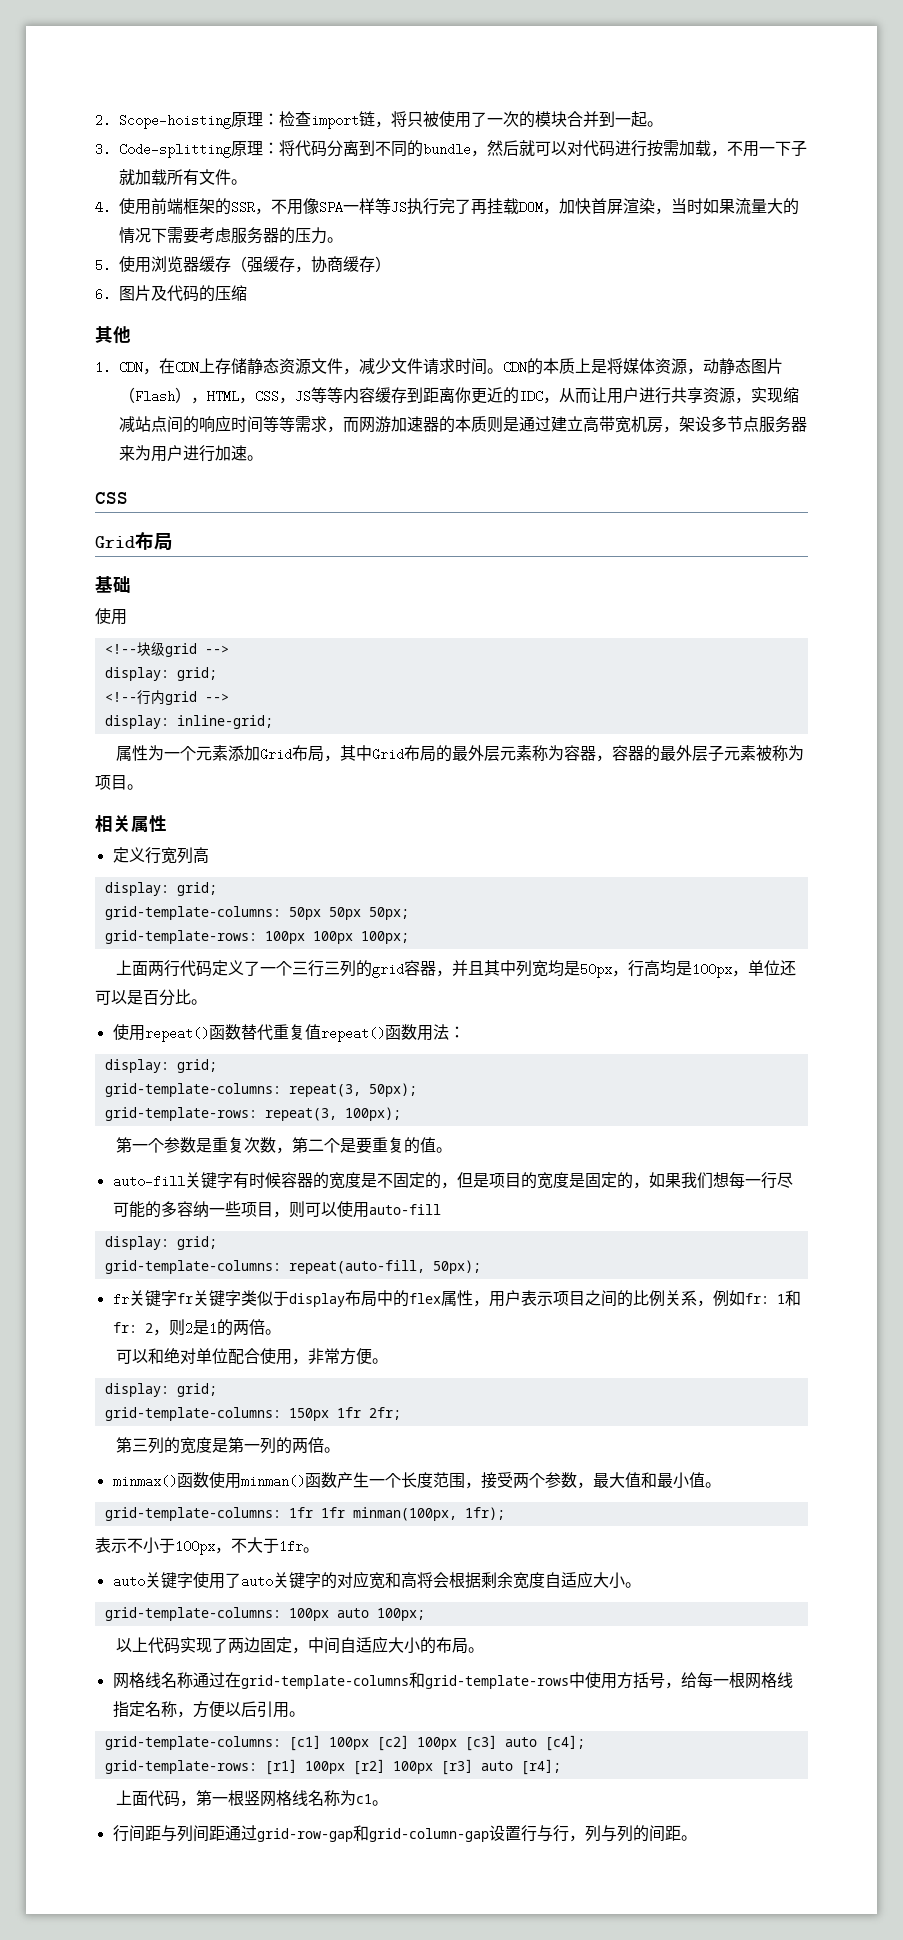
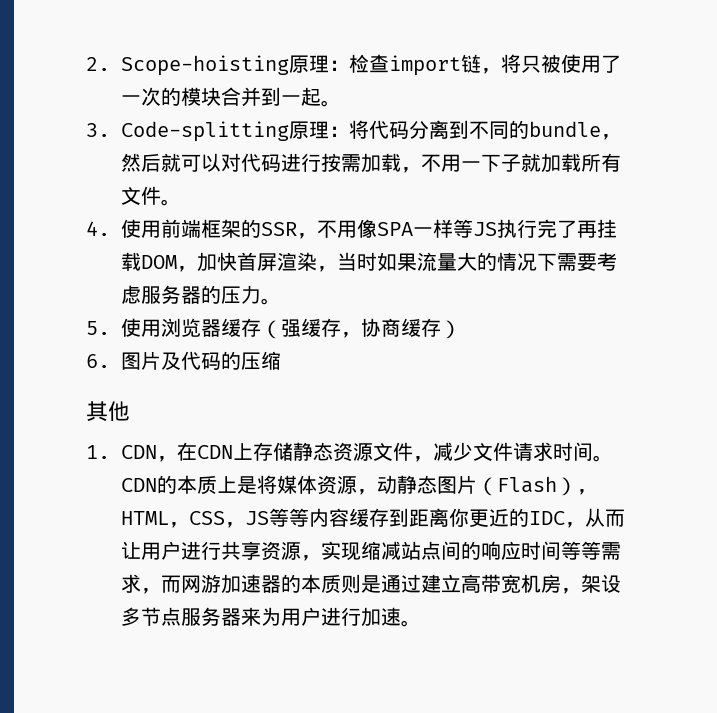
  CDN的本质上是将媒体资源，动静态图片（Flash），HTML，CSS，JS等等内容缓存到距离你更近的IDC，从而让用户进行共享资源，实现缩减站点间的响应时间等等需求，而网游加速器的本质则是通过建立高带宽机房，架设多节点服务器来为用户进行加速。
- CSS
- Grid布局
- 基础
- 使用
- <!--块级grid -->
- display: grid;
- <!--行内grid -->
- display: inline-grid;
- 属性为一个元素添加Grid布局，其中Grid布局的最外层元素称为容器，容器的最外层子元素被称为项目。
- 相关属性
- 定义行宽列高
- display: grid;
- grid-template-columns: 50px 50px 50px;
- grid-template-rows: 100px 100px 100px;
- 上面两行代码定义了一个三行三列的grid容器，并且其中列宽均是50px，行高均是100px，单位还可以是百分比。
- 使用repeat()函数替代重复值repeat()函数用法：
- display: grid;
- grid-template-columns: repeat(3, 50px);
- grid-template-rows: repeat(3, 100px);
- 第一个参数是重复次数，第二个是要重复的值。
- auto-fill关键字有时候容器的宽度是不固定的，但是项目的宽度是固定的，如果我们想每一行尽可能的多容纳一些项目，则可以使用auto-fill
- display: grid;
- grid-template-columns: repeat(auto-fill, 50px);
- fr关键字fr关键字类似于display布局中的flex属性，用户表示项目之间的比例关系，例如fr: 1和fr: 2，则2是1的两倍。
- 可以和绝对单位配合使用，非常方便。
- display: grid;
- grid-template-columns: 150px 1fr 2fr;
- 第三列的宽度是第一列的两倍。
- minmax()函数使用minman()函数产生一个长度范围，接受两个参数，最大值和最小值。
- grid-template-columns: 1fr 1fr minman(100px, 1fr);
- 表示不小于100px，不大于1fr。
- auto关键字使用了auto关键字的对应宽和高将会根据剩余宽度自适应大小。
- grid-template-columns: 100px auto 100px;
- 以上代码实现了两边固定，中间自适应大小的布局。
- 网格线名称通过在grid-template-columns和grid-template-rows中使用方括号，给每一根网格线指定名称，方便以后引用。
- grid-template-columns: [c1] 100px [c2] 100px [c3] auto [c4];
- grid-template-rows: [r1] 100px [r2] 100px [r3] auto [r4];
- 上面代码，第一根竖网格线名称为c1。
- 行间距与列间距通过grid-row-gap和grid-column-gap设置行与行，列与列的间距。

